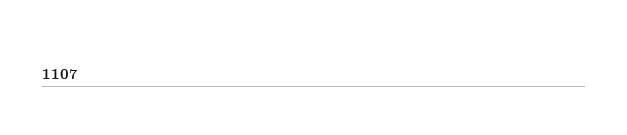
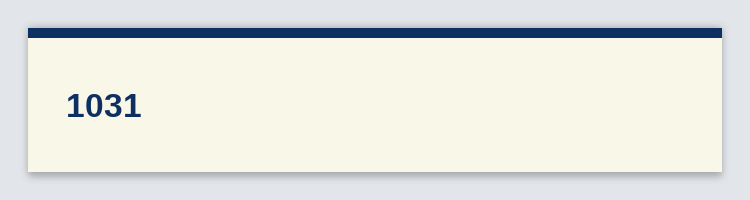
- 1107
+ 1031

